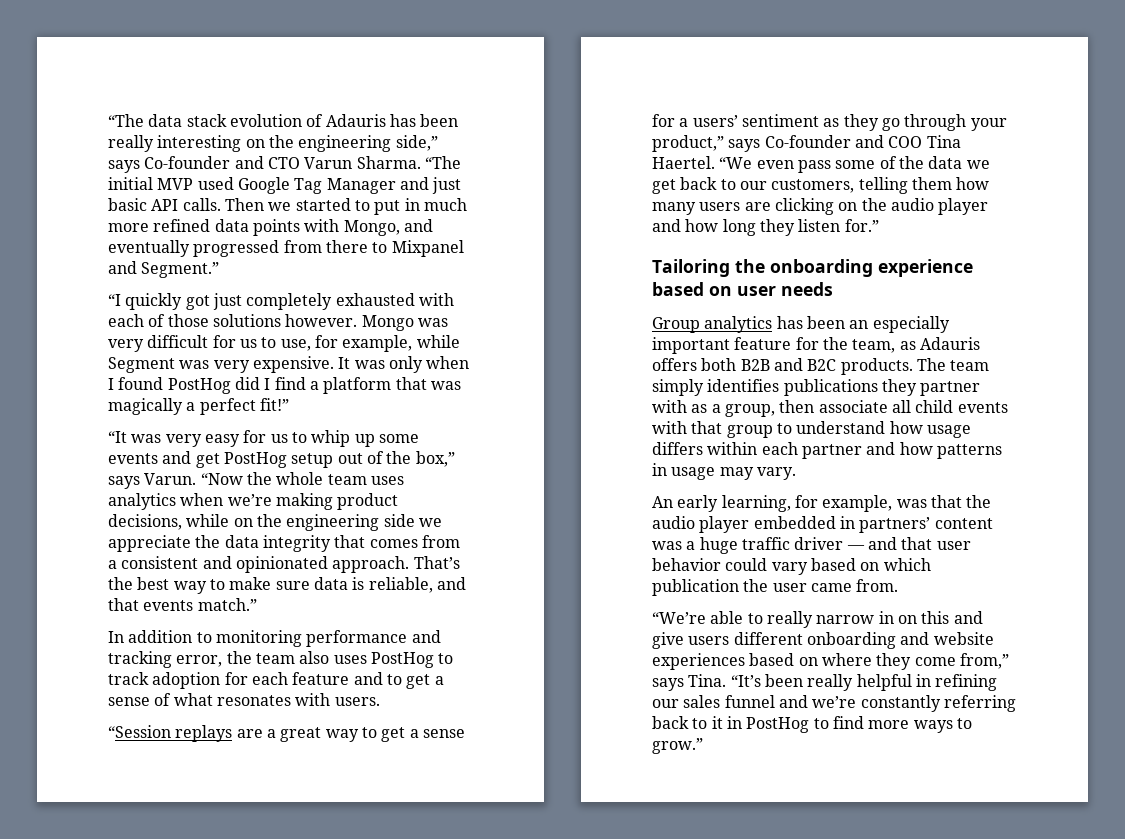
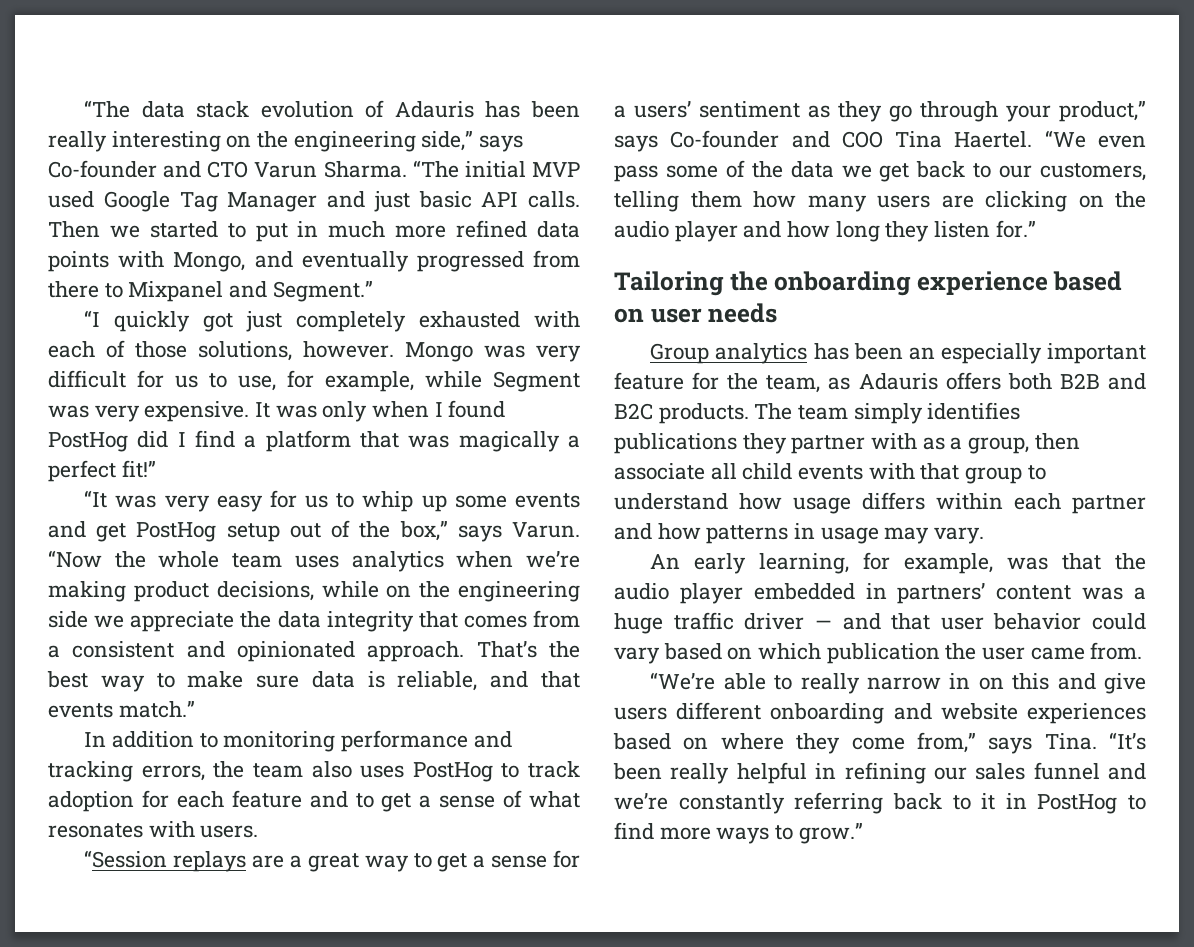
- “I quickly got just completely exhausted with each of those solutions however.
+ “I quickly got just completely exhausted with each of those solutions, however.
- In addition to monitoring performance and tracking error, the team also uses PostHog to track adoption for each feature and to get a sense of what resonates with users.
+ In addition to monitoring performance and tracking errors, the team also uses PostHog to track adoption for each feature and to get a sense of what resonates with users.

